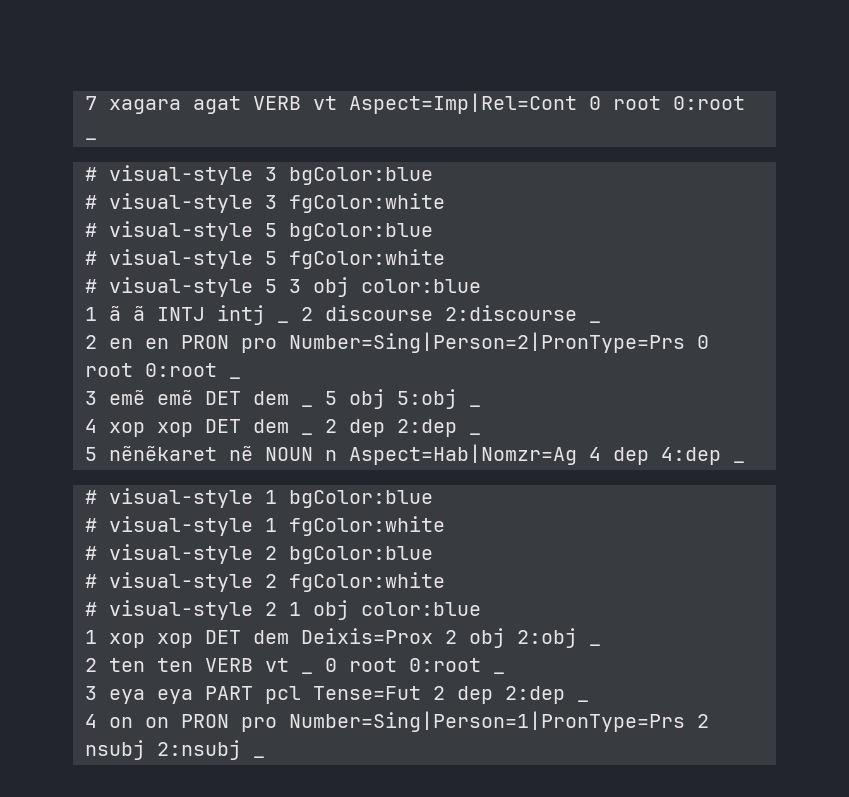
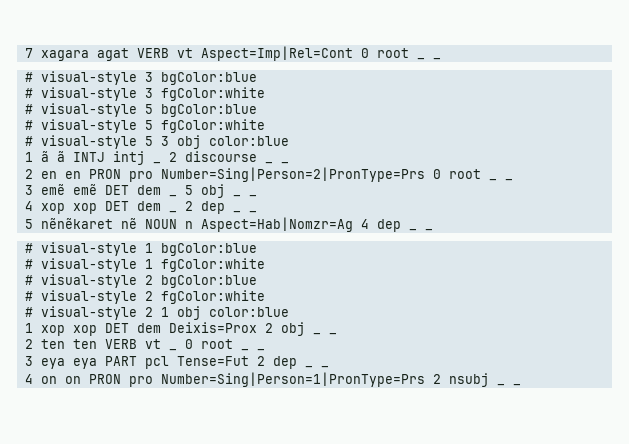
- 7 xagara agat VERB vt Aspect=Imp|Rel=Cont 0 root 0:root _
+ 7 xagara agat VERB vt Aspect=Imp|Rel=Cont 0 root _ _
- 1 ã ã INTJ intj _ 2 discourse 2:discourse _
+ 1 ã ã INTJ intj _ 2 discourse _ _
- 2 en en PRON pro Number=Sing|Person=2|PronType=Prs 0 root 0:root _
+ 2 en en PRON pro Number=Sing|Person=2|PronType=Prs 0 root _ _
- 3 emẽ emẽ DET dem _ 5 obj 5:obj _
+ 3 emẽ emẽ DET dem _ 5 obj _ _
- 4 xop xop DET dem _ 2 dep 2:dep _
+ 4 xop xop DET dem _ 2 dep _ _
- 5 nẽnẽkaret nẽ NOUN n Aspect=Hab|Nomzr=Ag 4 dep 4:dep _
+ 5 nẽnẽkaret nẽ NOUN n Aspect=Hab|Nomzr=Ag 4 dep _ _
- 1 xop xop DET dem Deixis=Prox 2 obj 2:obj _
+ 1 xop xop DET dem Deixis=Prox 2 obj _ _
- 2 ten ten VERB vt _ 0 root 0:root _
+ 2 ten ten VERB vt _ 0 root _ _
- 3 eya eya PART pcl Tense=Fut 2 dep 2:dep _
+ 3 eya eya PART pcl Tense=Fut 2 dep _ _
- 4 on on PRON pro Number=Sing|Person=1|PronType=Prs 2 nsubj 2:nsubj _
+ 4 on on PRON pro Number=Sing|Person=1|PronType=Prs 2 nsubj _ _

